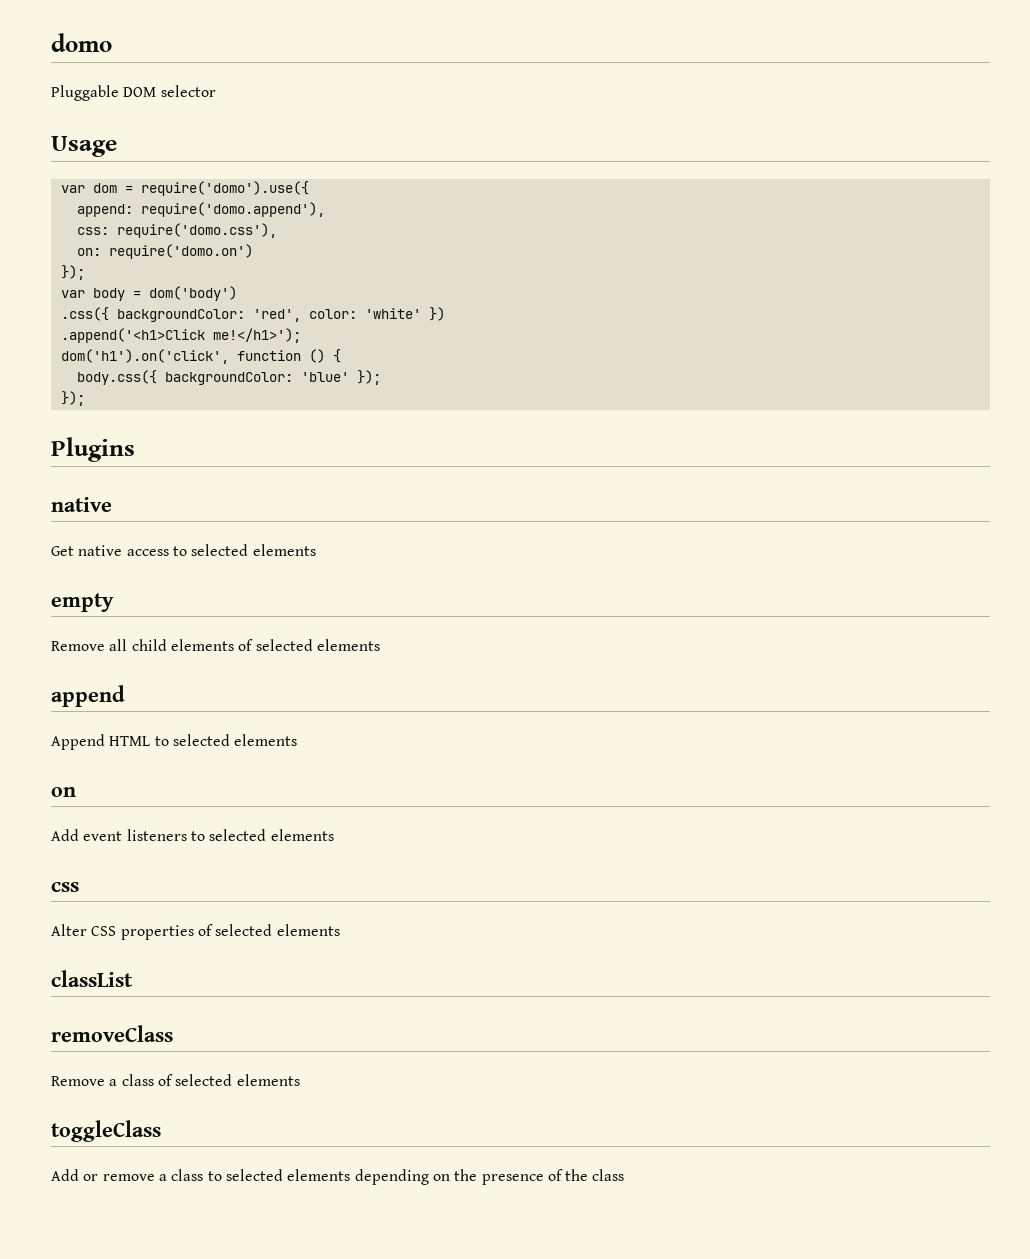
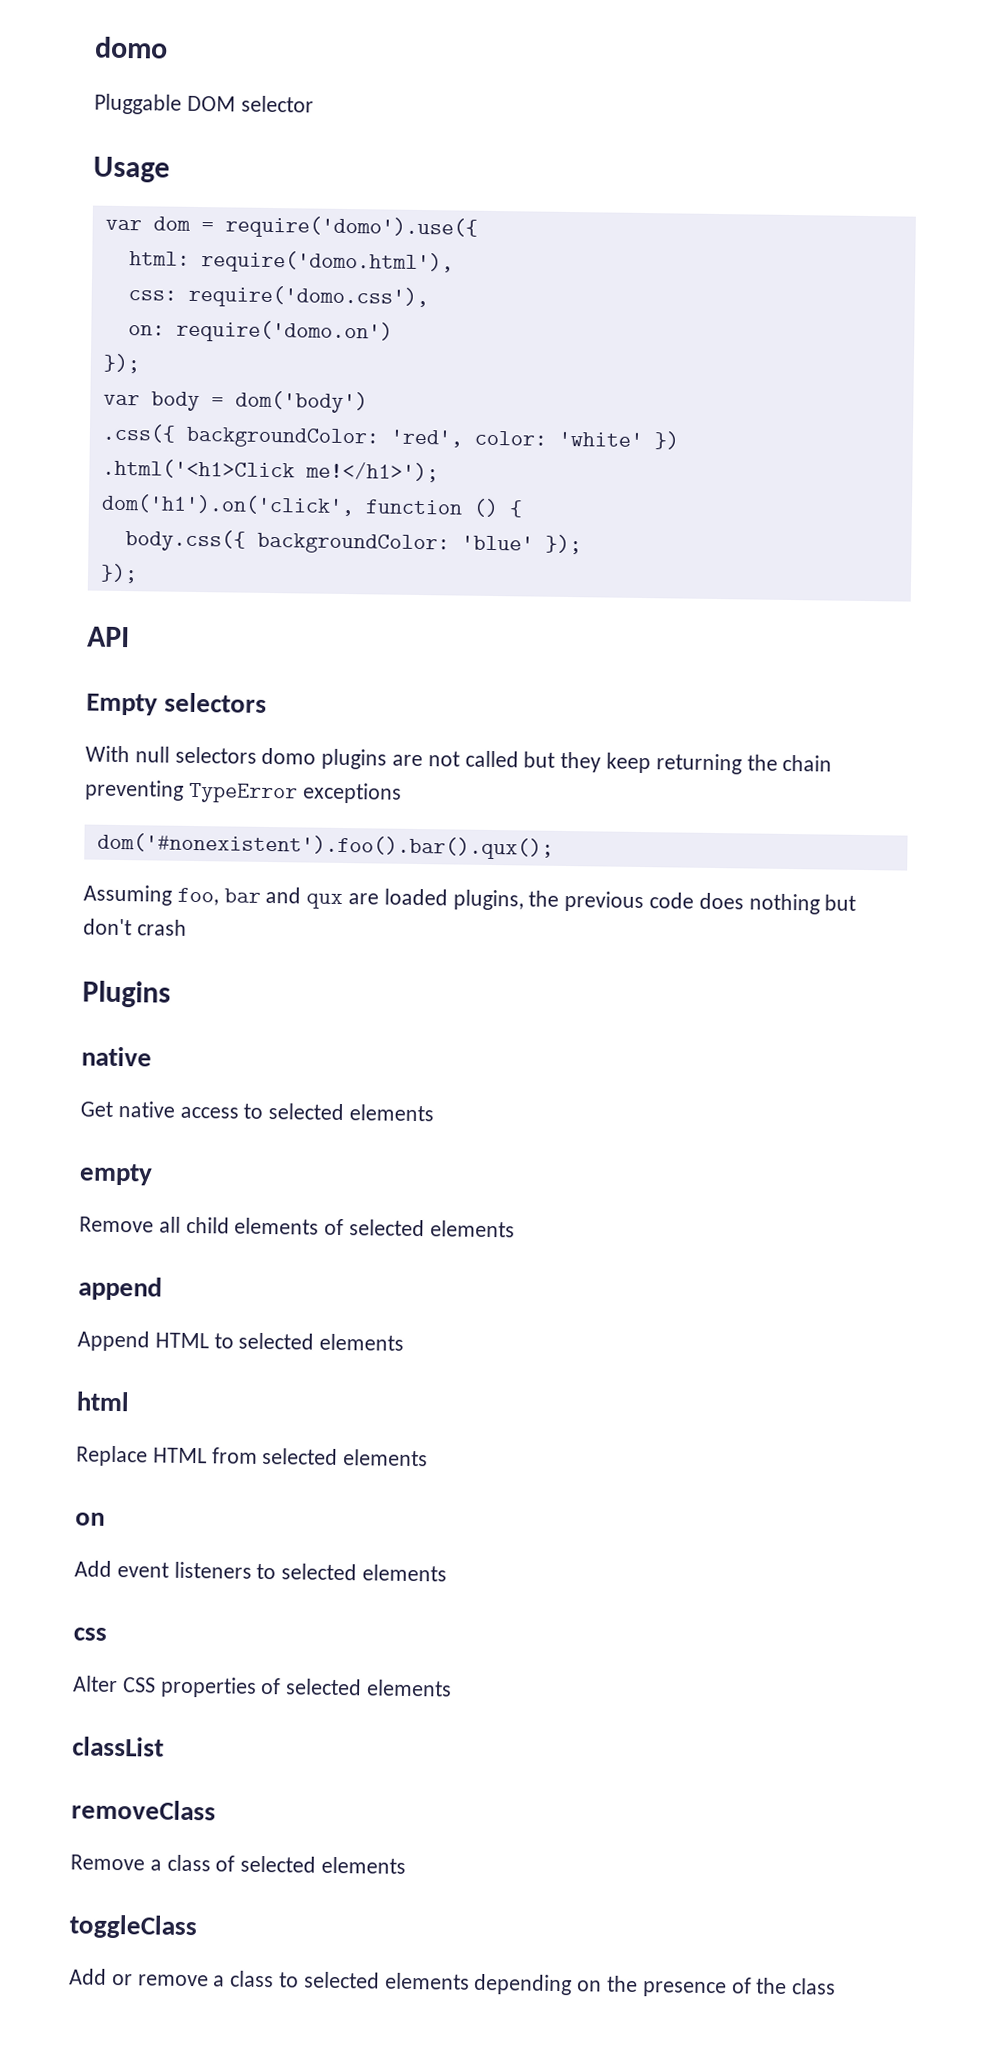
- append: require('domo.append'),
+ html: require('domo.html'),
- .append('<h1>Click me!</h1>');
+ .html('<h1>Click me!</h1>');
+ API
+ Empty selectors
+ With null selectors domo plugins are not called but they keep returning the chain preventing TypeError exceptions
+ dom('#nonexistent').foo().bar().qux();
+ Assuming foo, bar and qux are loaded plugins, the previous code does nothing but don't crash
+ html
+ Replace HTML from selected elements

